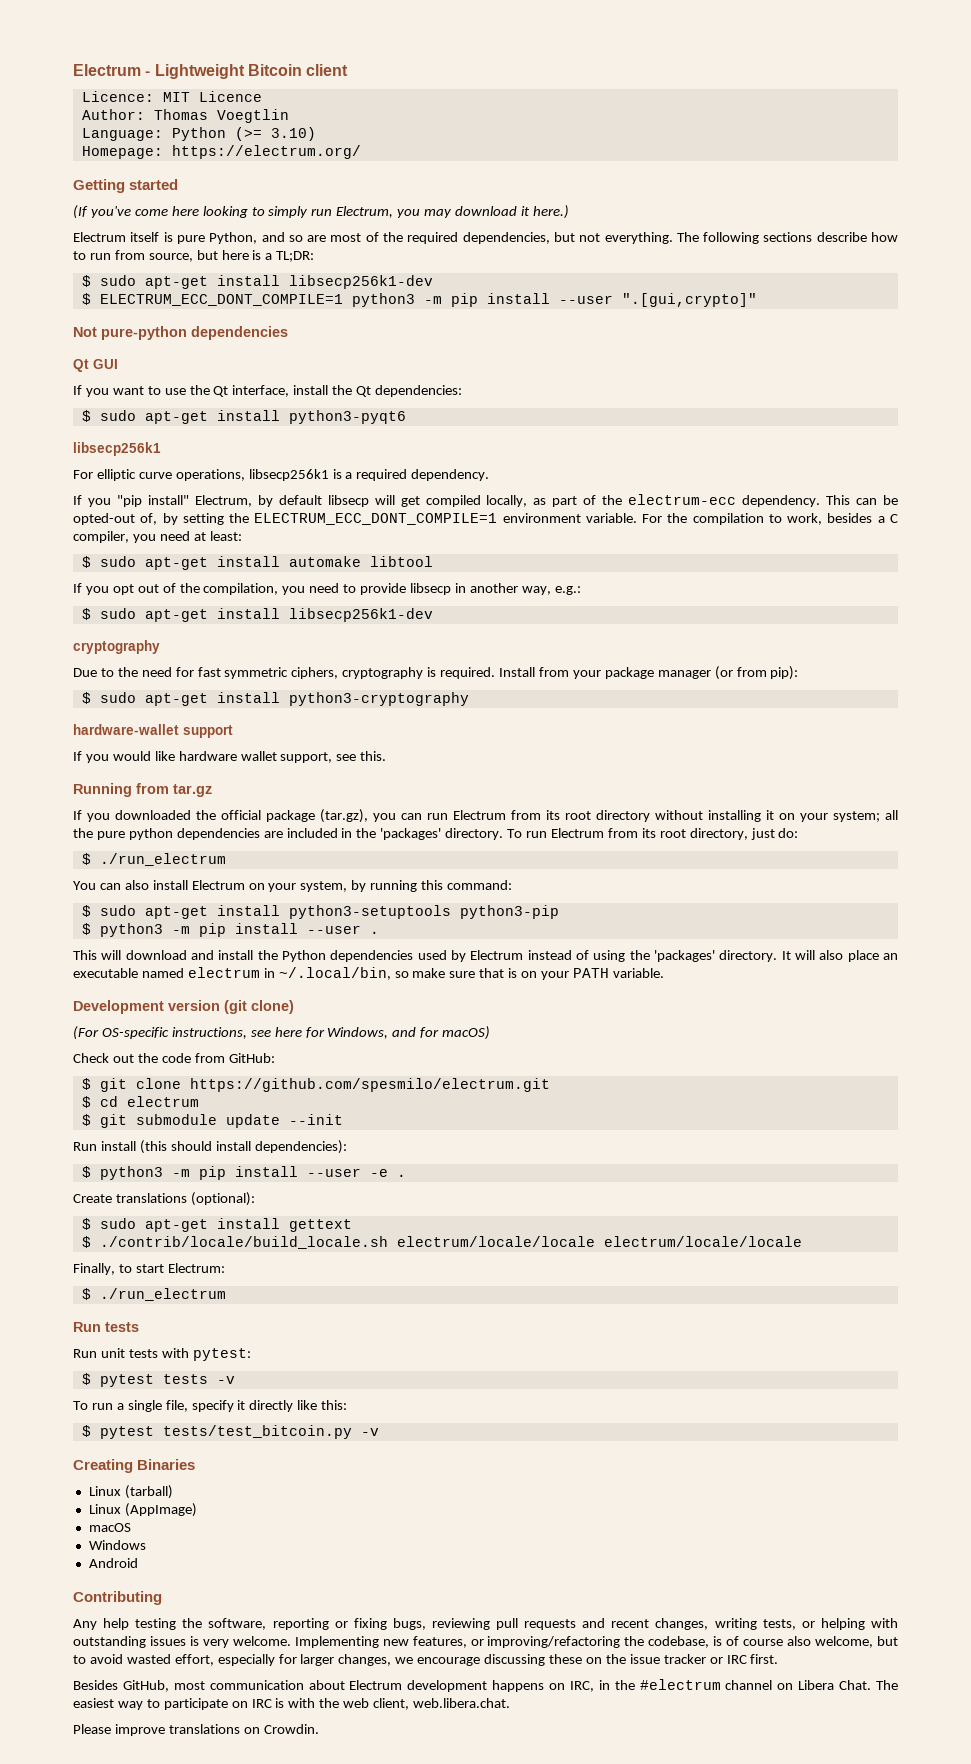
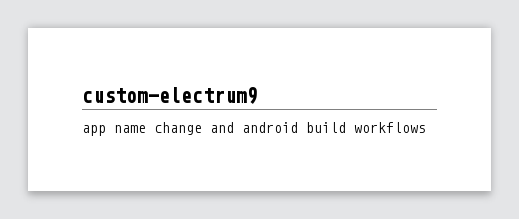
- Electrum - Lightweight Bitcoin client
- Licence: MIT Licence
- Author: Thomas Voegtlin
- Language: Python (>= 3.10)
- Homepage: https://electrum.org/
- Getting started
- (If you've come here looking to simply run Electrum, you may download it here.)
- Electrum itself is pure Python, and so are most of the required dependencies, but not everything. The following sections describe how to run from source, but here is a TL;DR:
- $ sudo apt-get install libsecp256k1-dev
- $ ELECTRUM_ECC_DONT_COMPILE=1 python3 -m pip install --user ".[gui,crypto]"
- Not pure-python dependencies
- Qt GUI
- If you want to use the Qt interface, install the Qt dependencies:
- $ sudo apt-get install python3-pyqt6
- libsecp256k1
- For elliptic curve operations, libsecp256k1 is a required dependency.
- If you "pip install" Electrum, by default libsecp will get compiled locally, as part of the electrum-ecc dependency. This can be opted-out of, by setting the ELECTRUM_ECC_DONT_COMPILE=1 environment variable. For the compilation to work, besides a C compiler, you need at least:
- $ sudo apt-get install automake libtool
- If you opt out of the compilation, you need to provide libsecp in another way, e.g.:
- $ sudo apt-get install libsecp256k1-dev
- cryptography
- Due to the need for fast symmetric ciphers, cryptography is required. Install from your package manager (or from pip):
- $ sudo apt-get install python3-cryptography
- hardware-wallet support
- If you would like hardware wallet support, see this.
- Running from tar.gz
- If you downloaded the official package (tar.gz), you can run Electrum from its root directory without installing it on your system; all the pure python dependencies are included in the 'packages' directory. To run Electrum from its root directory, just do:
- $ ./run_electrum
- You can also install Electrum on your system, by running this command:
- $ sudo apt-get install python3-setuptools python3-pip
- $ python3 -m pip install --user .
- This will download and install the Python dependencies used by Electrum instead of using the 'packages' directory. It will also place an executable named electrum in ~/.local/bin, so make sure that is on your PATH variable.
- Development version (git clone)
- (For OS-specific instructions, see here for Windows, and for macOS)
- Check out the code from GitHub:
- $ git clone https://github.com/spesmilo/electrum.git
- $ cd electrum
- $ git submodule update --init
- Run install (this should install dependencies):
- $ python3 -m pip install --user -e .
- Create translations (optional):
- $ sudo apt-get install gettext
- $ ./contrib/locale/build_locale.sh electrum/locale/locale electrum/locale/locale
- Finally, to start Electrum:
- $ ./run_electrum
- Run tests
- Run unit tests with pytest:
- $ pytest tests -v
- To run a single file, specify it directly like this:
- $ pytest tests/test_bitcoin.py -v
- Creating Binaries
- Linux (tarball)
- Linux (AppImage)
- macOS
- Windows
- Android
- Contributing
- Any help testing the software, reporting or fixing bugs, reviewing pull requests and recent changes, writing tests, or helping with outstanding issues is very welcome. Implementing new features, or improving/refactoring the codebase, is of course also welcome, but to avoid wasted effort, especially for larger changes, we encourage discussing these on the issue tracker or IRC first.
- Besides GitHub, most communication about Electrum development happens on IRC, in the #electrum channel on Libera Chat. The easiest way to participate on IRC is with the web client, web.libera.chat.
- Please improve translations on Crowdin.
+ custom-electrum9
+ app name change and android build workflows

